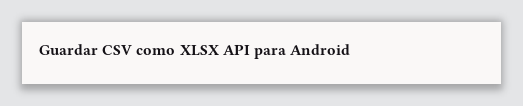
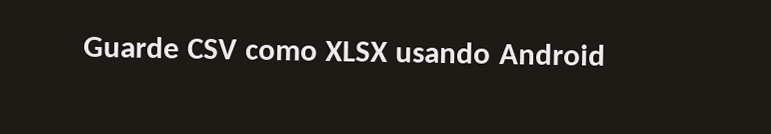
- Guardar CSV como XLSX API para Android
+ Guarde CSV como XLSX usando Android

